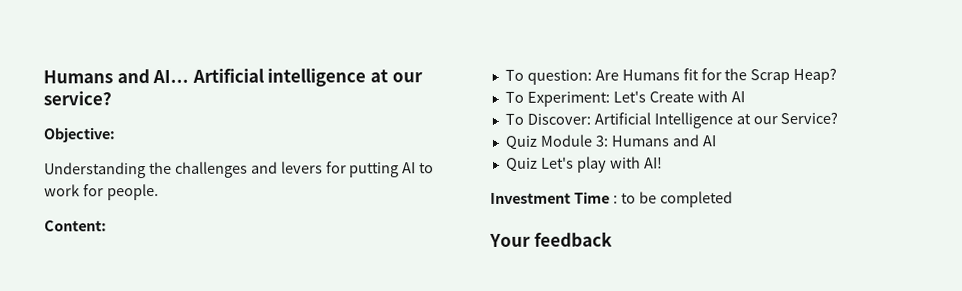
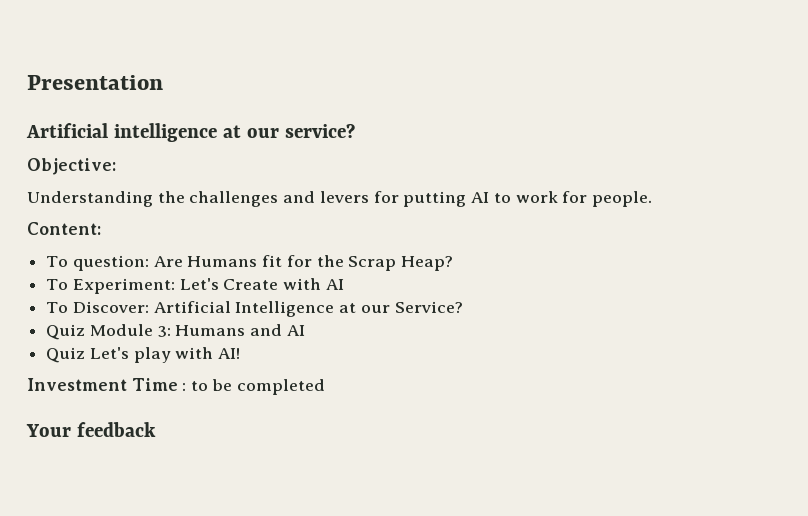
- Humans and AI... Artificial intelligence at our service?
+ Presentation
+ Artificial intelligence at our service?

